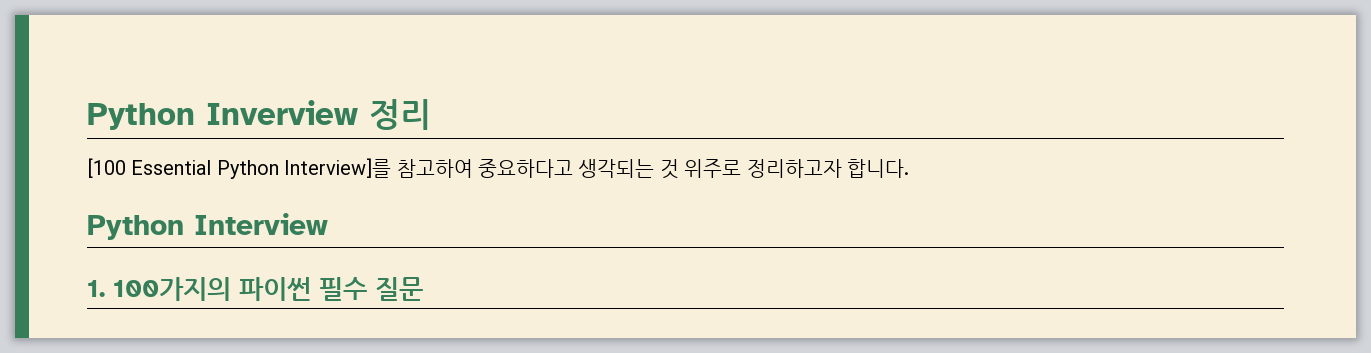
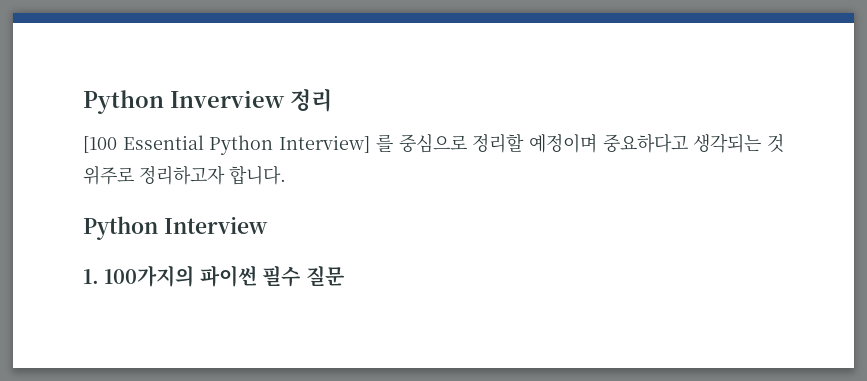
- [100 Essential Python Interview]를 참고하여 중요하다고 생각되는 것 위주로 정리하고자 합니다.
+ [100 Essential Python Interview] 를 중심으로 정리할 예정이며 중요하다고 생각되는 것 위주로 정리하고자 합니다.

